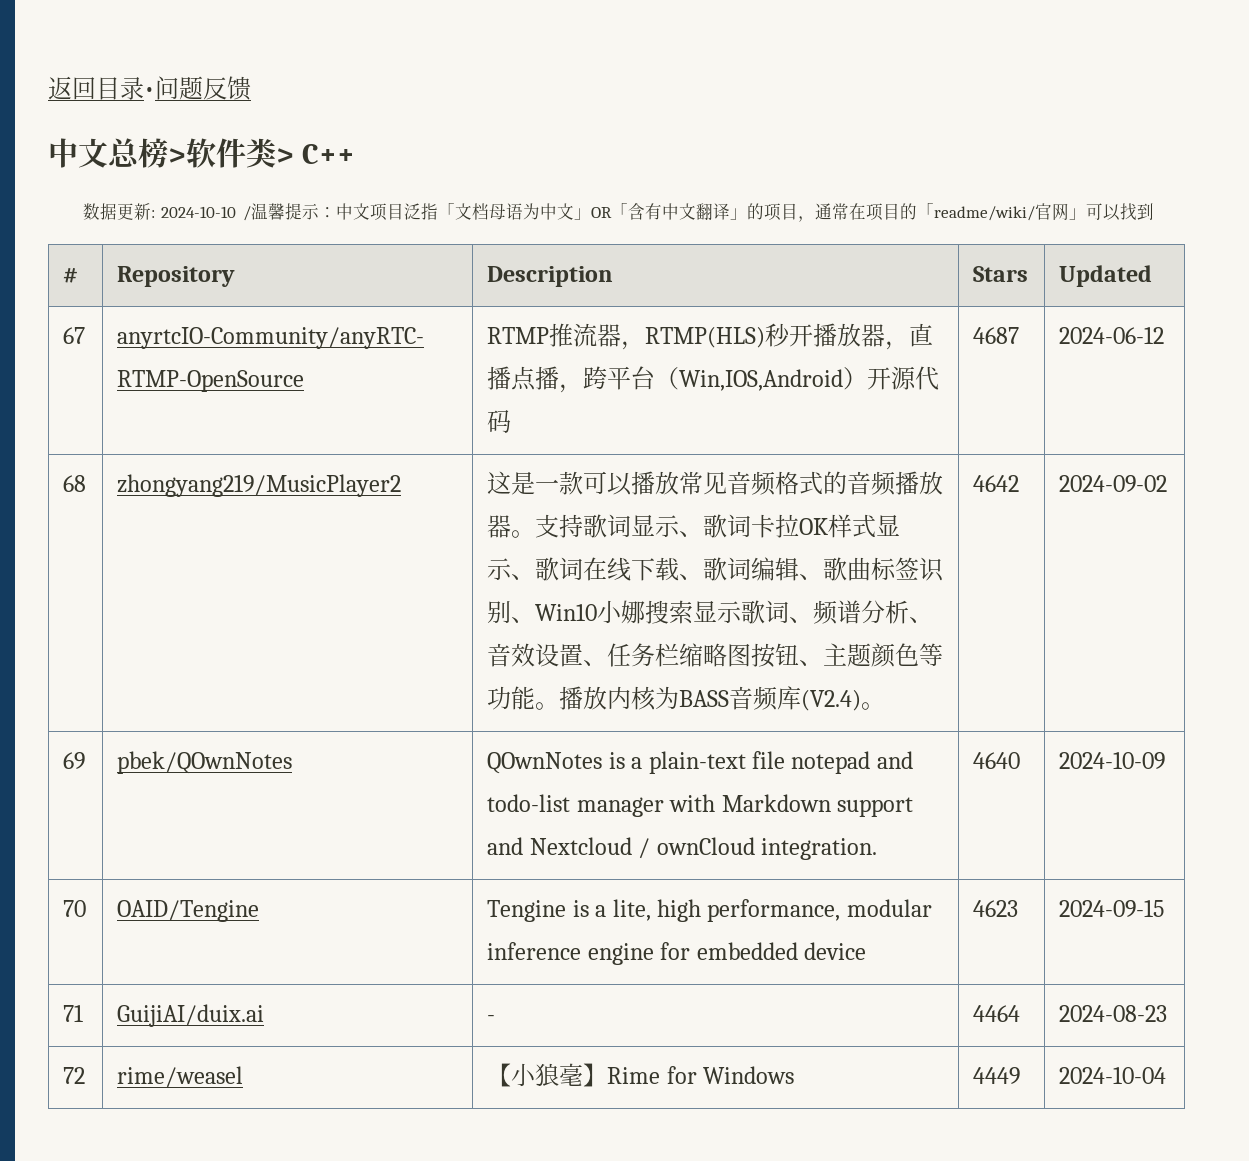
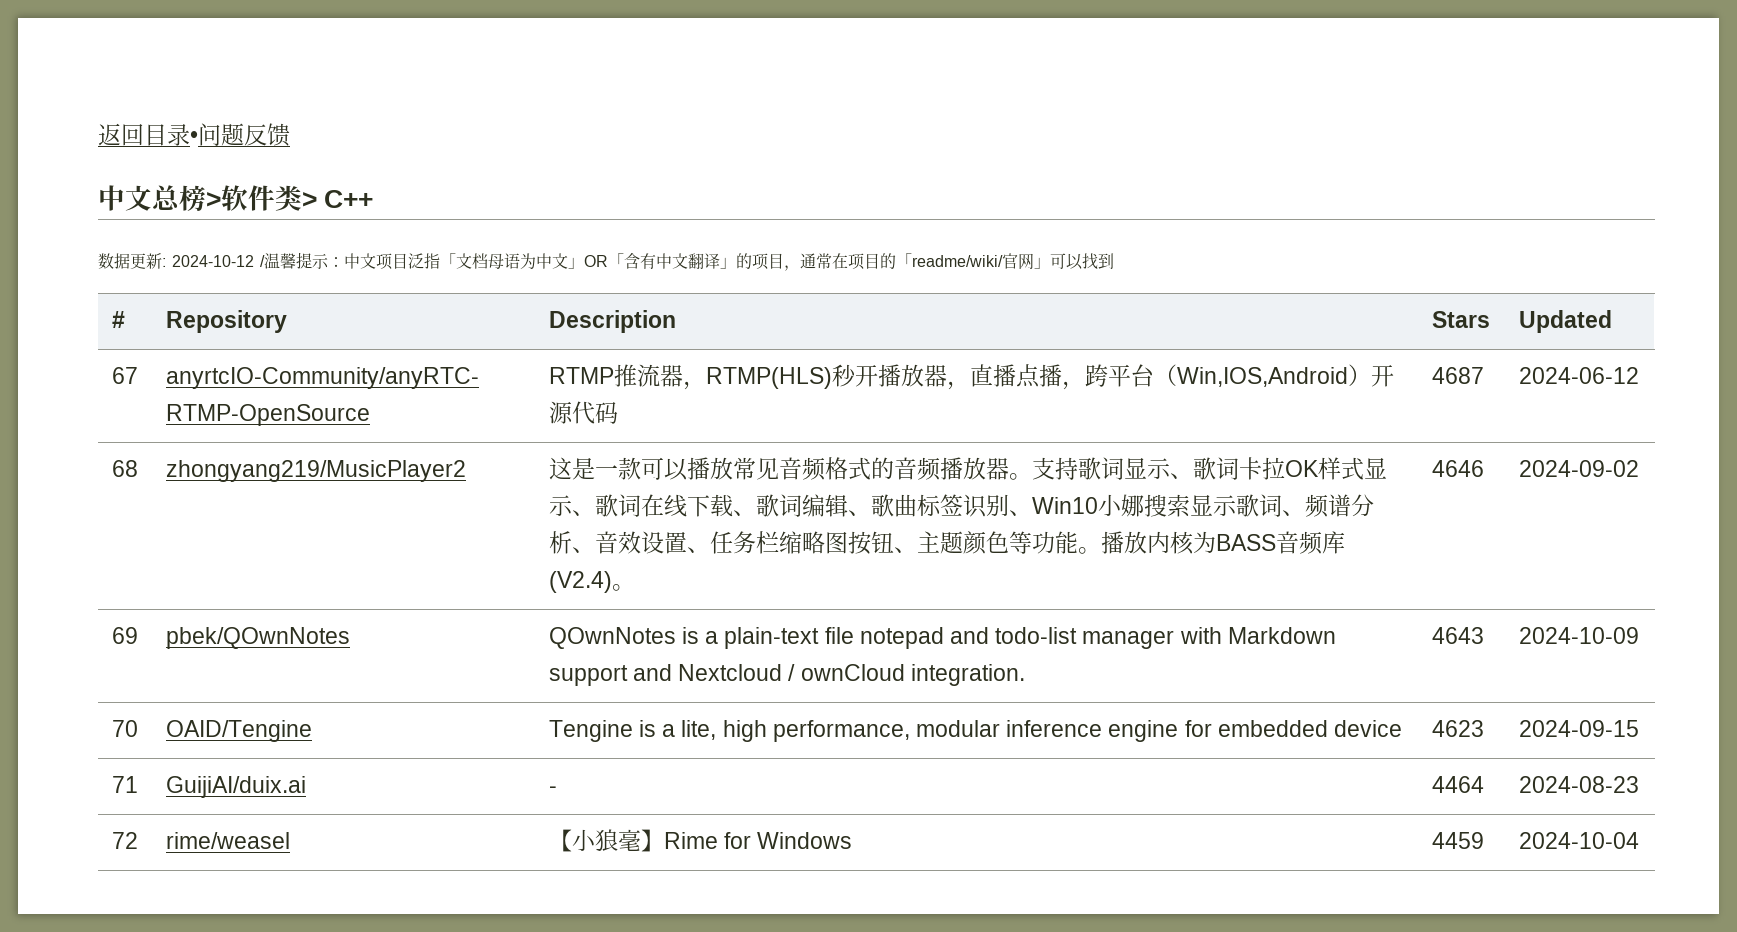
- 数据更新: 2024-10-10 /温馨提示：中文项目泛指「文档母语为中文」OR「含有中文翻译」的项目，通常在项目的「readme/wiki/官网」可以找到
+ 数据更新: 2024-10-12 /温馨提示：中文项目泛指「文档母语为中文」OR「含有中文翻译」的项目，通常在项目的「readme/wiki/官网」可以找到
- 4642
+ 4646
- 69 | pbek/QOwnNotes | QOwnNotes is a plain-text file notepad and todo-list manager with Markdown support and Nextcloud / ownCloud integration. | 4640 | 2024-10-09
+ 69 | pbek/QOwnNotes | QOwnNotes is a plain-text file notepad and todo-list manager with Markdown support and Nextcloud / ownCloud integration. | 4643 | 2024-10-09
- 72 | rime/weasel | 【小狼毫】Rime for Windows | 4449 | 2024-10-04
+ 72 | rime/weasel | 【小狼毫】Rime for Windows | 4459 | 2024-10-04

